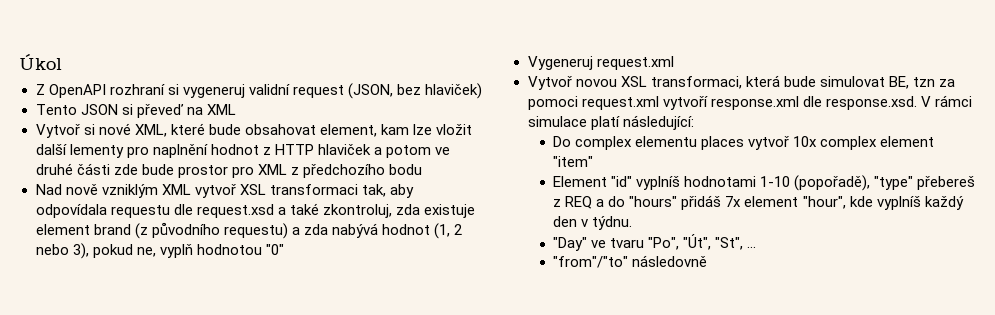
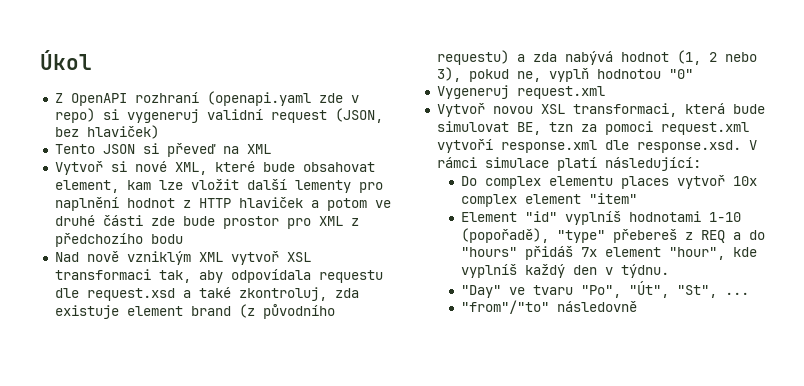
- Z OpenAPI rozhraní si vygeneruj validní request (JSON, bez hlaviček)
+ Z OpenAPI rozhraní (openapi.yaml zde v repo) si vygeneruj validní request (JSON, bez hlaviček)

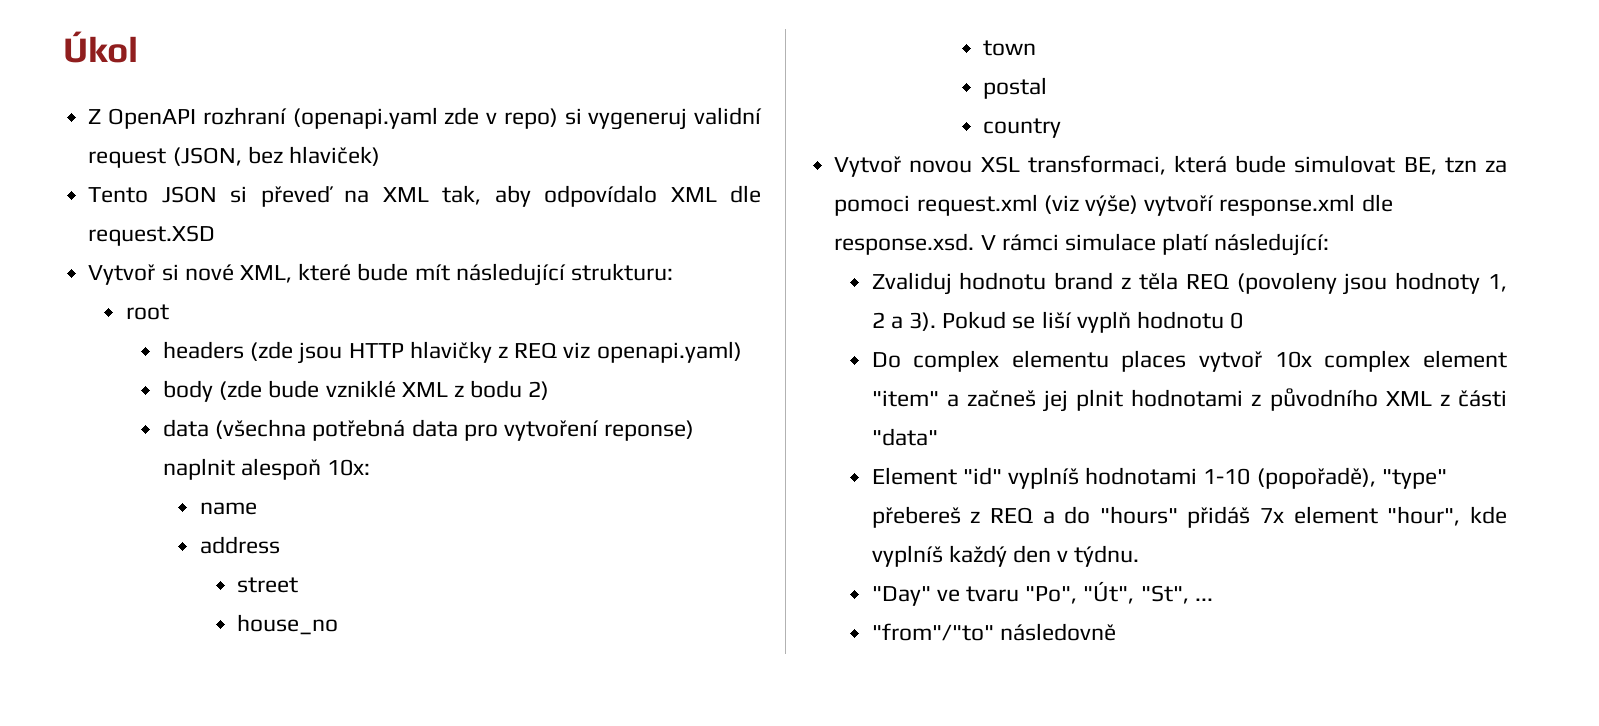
- Tento JSON si převeď na XML
+ Tento JSON si převeď na XML tak, aby odpovídalo XML dle request.XSD
- Vytvoř si nové XML, které bude obsahovat element, kam lze vložit další lementy pro naplnění hodnot z HTTP hlaviček a potom ve druhé části zde bude prostor pro XML z předchozího bodu
- Nad nově vzniklým XML vytvoř XSL transformaci tak, aby odpovídala requestu dle request.xsd a také zkontroluj, zda existuje element brand (z původního requestu) a zda nabývá hodnot (1, 2 nebo 3), pokud ne, vyplň hodnotou "0"
- Vygeneruj request.xml
+ Vytvoř si nové XML, které bude mít následující strukturu:
+ root
+ headers (zde jsou HTTP hlavičky z REQ viz openapi.yaml)
+ body (zde bude vzniklé XML z bodu 2)
+ data (všechna potřebná data pro vytvoření reponse) naplnit alespoň 10x:
+ name
+ address
+ street
+ house_no
+ town
+ postal
+ country
- Vytvoř novou XSL transformaci, která bude simulovat BE, tzn za pomoci request.xml vytvoří response.xml dle response.xsd. V rámci simulace platí následující:
+ Vytvoř novou XSL transformaci, která bude simulovat BE, tzn za pomoci request.xml (viz výše) vytvoří response.xml dle response.xsd. V rámci simulace platí následující:
+ Zvaliduj hodnotu brand z těla REQ (povoleny jsou hodnoty 1, 2 a 3). Pokud se liší vyplň hodnotu 0
- Do complex elementu places vytvoř 10x complex element "item"
+ Do complex elementu places vytvoř 10x complex element "item" a začneš jej plnit hodnotami z původního XML z části "data"

